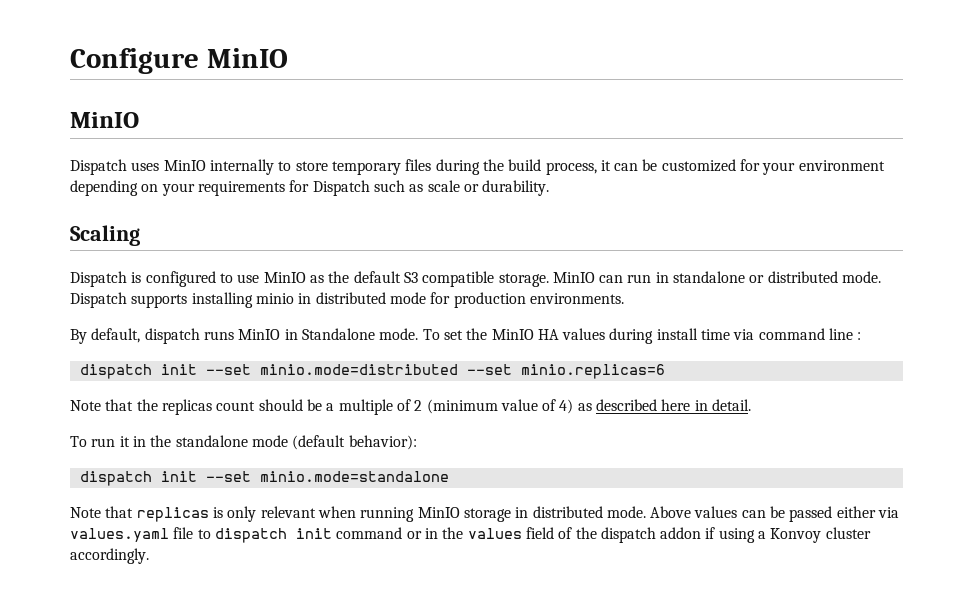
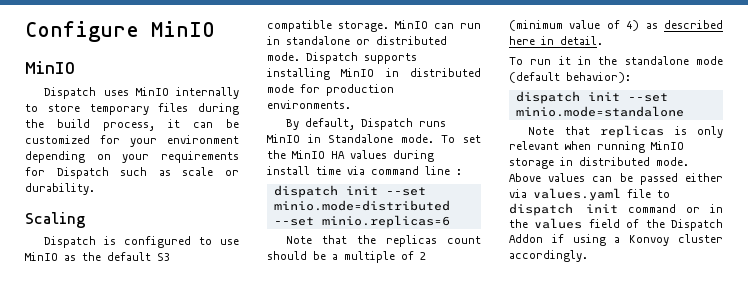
- Dispatch supports installing minio in distributed mode for production environments.
+ Dispatch supports installing MinIO in distributed mode for production environments.
- By default, dispatch runs MinIO in Standalone mode.
+ By default, Dispatch runs MinIO in Standalone mode.
- Above values can be passed either via values.yaml file to dispatch init command or in the values field of the dispatch addon if using a Konvoy cluster accordingly.
+ Above values can be passed either via values.yaml file to dispatch init command or in the values field of the Dispatch Addon if using a Konvoy cluster accordingly.

